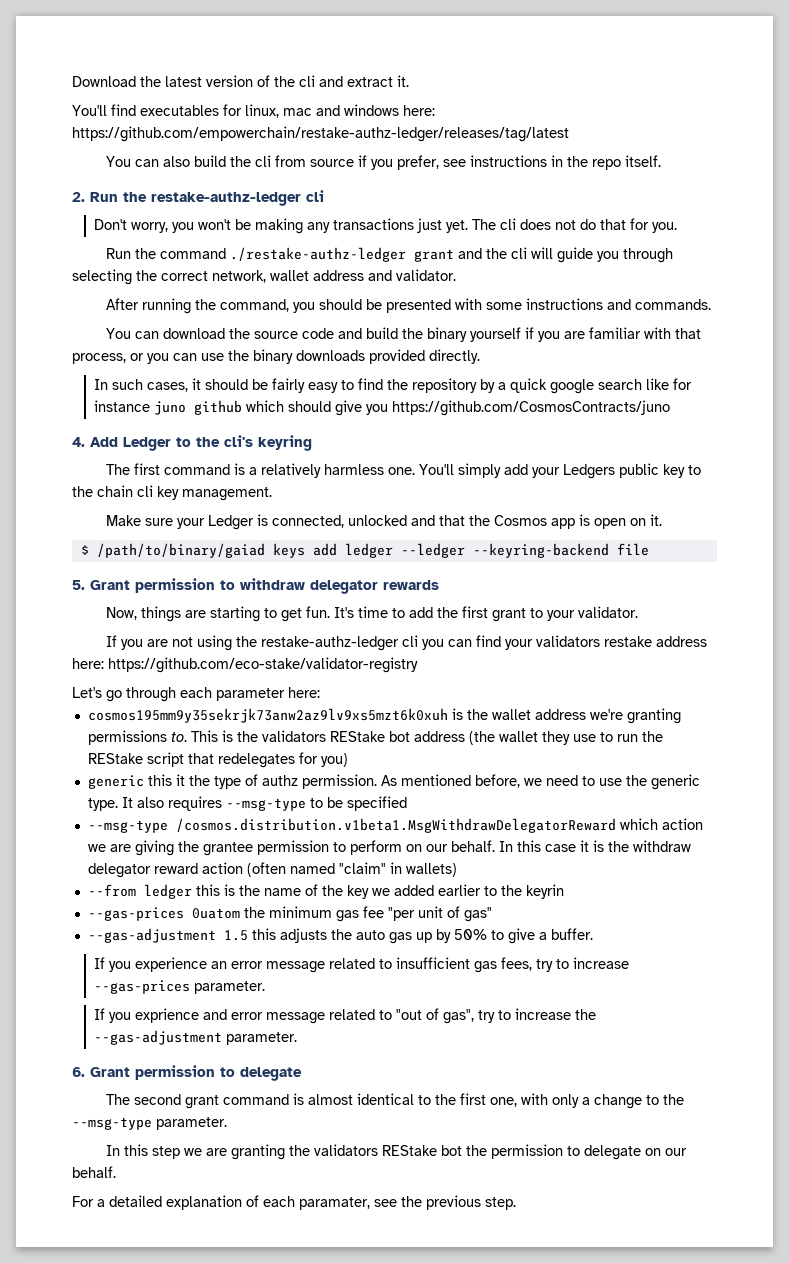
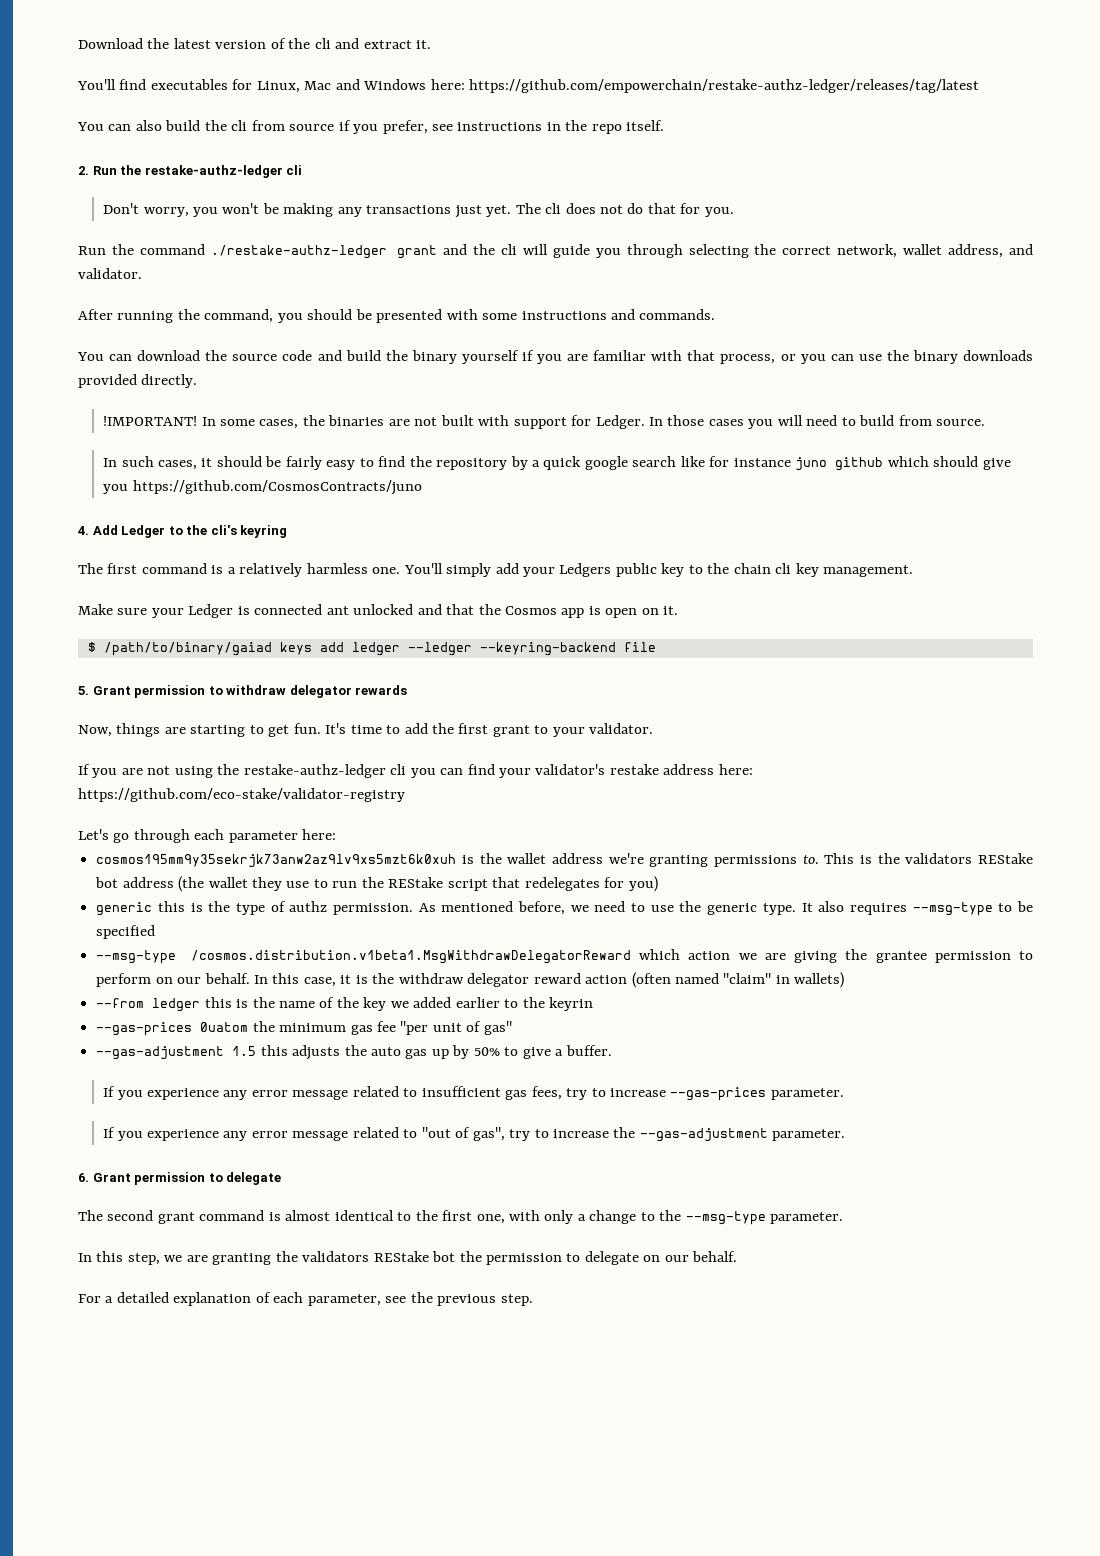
- You'll find executables for linux, mac and windows here: https://github.com/empowerchain/restake-authz-ledger/releases/tag/latest
+ You'll find executables for Linux, Mac and Windows here: https://github.com/empowerchain/restake-authz-ledger/releases/tag/latest
- Run the command ./restake-authz-ledger grant and the cli will guide you through selecting the correct network, wallet address and validator.
+ Run the command ./restake-authz-ledger grant and the cli will guide you through selecting the correct network, wallet address, and validator.
+ !IMPORTANT! In some cases, the binaries are not built with support for Ledger. In those cases you will need to build from source.
- Make sure your Ledger is connected, unlocked and that the Cosmos app is open on it.
+ Make sure your Ledger is connected ant unlocked and that the Cosmos app is open on it.
- If you are not using the restake-authz-ledger cli you can find your validators restake address here: https://github.com/eco-stake/validator-registry
+ If you are not using the restake-authz-ledger cli you can find your validator's restake address here: https://github.com/eco-stake/validator-registry
- generic this it the type of authz permission.
+ generic this is the type of authz permission.
- In this case it is the withdraw delegator reward action (often named "claim" in wallets)
+ In this case, it is the withdraw delegator reward action (often named "claim" in wallets)
- If you experience an error message related to insufficient gas fees, try to increase --gas-prices parameter.
+ If you experience any error message related to insufficient gas fees, try to increase --gas-prices parameter.
- If you exprience and error message related to "out of gas", try to increase the --gas-adjustment parameter.
+ If you experience any error message related to "out of gas", try to increase the --gas-adjustment parameter.
- In this step we are granting the validators REStake bot the permission to delegate on our behalf.
+ In this step, we are granting the validators REStake bot the permission to delegate on our behalf.
- For a detailed explanation of each paramater, see the previous step.
+ For a detailed explanation of each parameter, see the previous step.

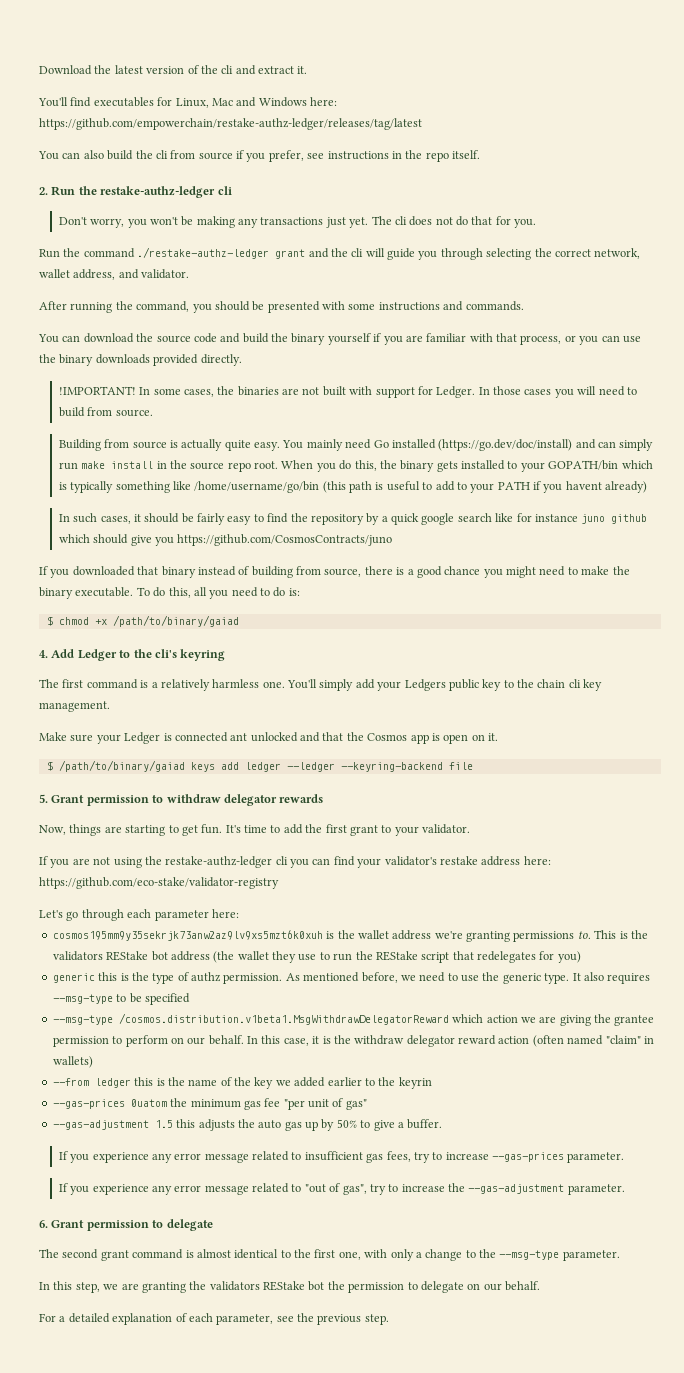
+ Building from source is actually quite easy. You mainly need Go installed (https://go.dev/doc/install) and can simply run make install in the source repo root. When you do this, the binary gets installed to your GOPATH/bin which is typically something like /home/username/go/bin (this path is useful to add to your PATH if you havent already)
+ If you downloaded that binary instead of building from source, there is a good chance you might need to make the binary executable. To do this, all you need to do is:
+ $ chmod +x /path/to/binary/gaiad

